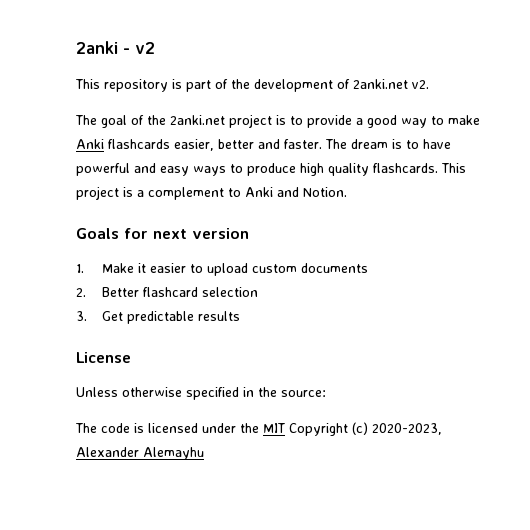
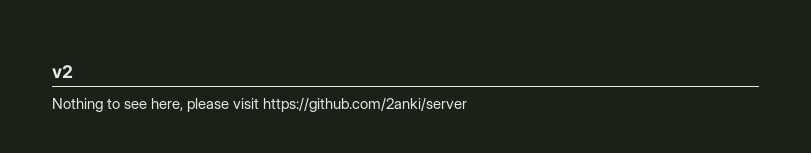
- 2anki - v2
+ v2
- This repository is part of the development of 2anki.net v2.
- The goal of the 2anki.net project is to provide a good way to make Anki flashcards easier, better and faster. The dream is to have powerful and easy ways to produce high quality flashcards. This project is a complement to Anki and Notion.
- Goals for next version
- 1. Make it easier to upload custom documents
- 2. Better flashcard selection
- 3. Get predictable results
- License
- Unless otherwise specified in the source:
- The code is licensed under the MIT Copyright (c) 2020-2023, Alexander Alemayhu
+ Nothing to see here, please visit https://github.com/2anki/server

